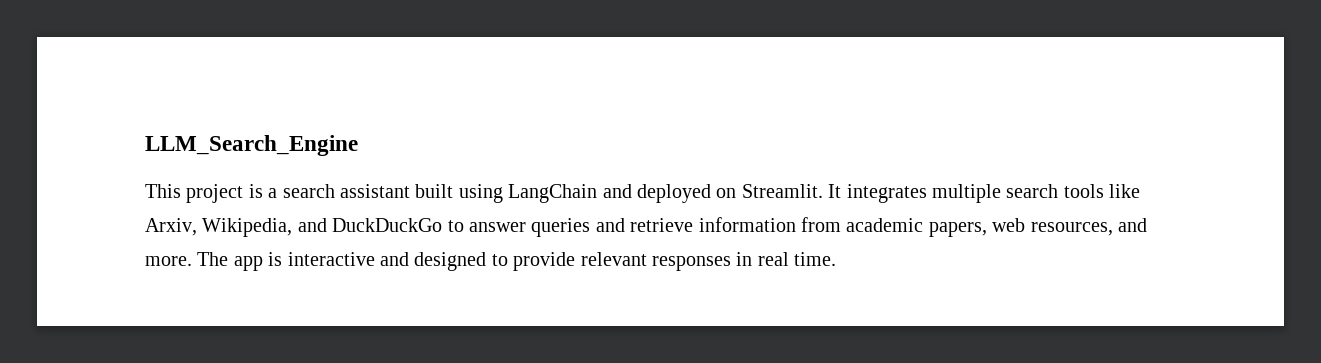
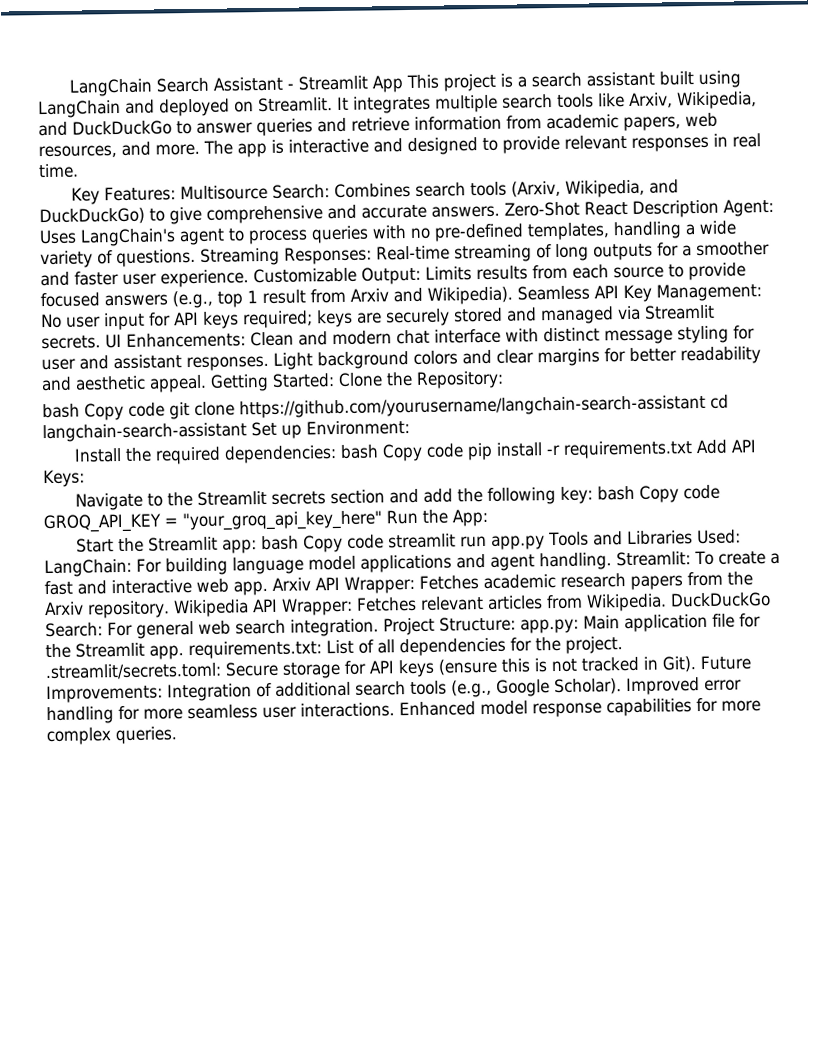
- LLM_Search_Engine
- This project is a search assistant built using LangChain and deployed on Streamlit.
+ LangChain Search Assistant - Streamlit App This project is a search assistant built using LangChain and deployed on Streamlit.
+ Key Features: Multisource Search: Combines search tools (Arxiv, Wikipedia, and DuckDuckGo) to give comprehensive and accurate answers. Zero-Shot React Description Agent: Uses LangChain's agent to process queries with no pre-defined templates, handling a wide variety of questions. Streaming Responses: Real-time streaming of long outputs for a smoother and faster user experience. Customizable Output: Limits results from each source to provide focused answers (e.g., top 1 result from Arxiv and Wikipedia). Seamless API Key Management: No user input for API keys required; keys are securely stored and managed via Streamlit secrets. UI Enhancements: Clean and modern chat interface with distinct message styling for user and assistant responses. Light background colors and clear margins for better readability and aesthetic appeal. Getting Started: Clone the Repository:
+ bash Copy code git clone https://github.com/yourusername/langchain-search-assistant cd langchain-search-assistant Set up Environment:
+ Install the required dependencies: bash Copy code pip install -r requirements.txt Add API Keys:
+ Navigate to the Streamlit secrets section and add the following key: bash Copy code GROQ_API_KEY = "your_groq_api_key_here" Run the App:
+ Start the Streamlit app: bash Copy code streamlit run app.py Tools and Libraries Used: LangChain: For building language model applications and agent handling. Streamlit: To create a fast and interactive web app. Arxiv API Wrapper: Fetches academic research papers from the Arxiv repository. Wikipedia API Wrapper: Fetches relevant articles from Wikipedia. DuckDuckGo Search: For general web search integration. Project Structure: app.py: Main application file for the Streamlit app. requirements.txt: List of all dependencies for the project. .streamlit/secrets.toml: Secure storage for API keys (ensure this is not tracked in Git). Future Improvements: Integration of additional search tools (e.g., Google Scholar). Improved error handling for more seamless user interactions. Enhanced model response capabilities for more complex queries.

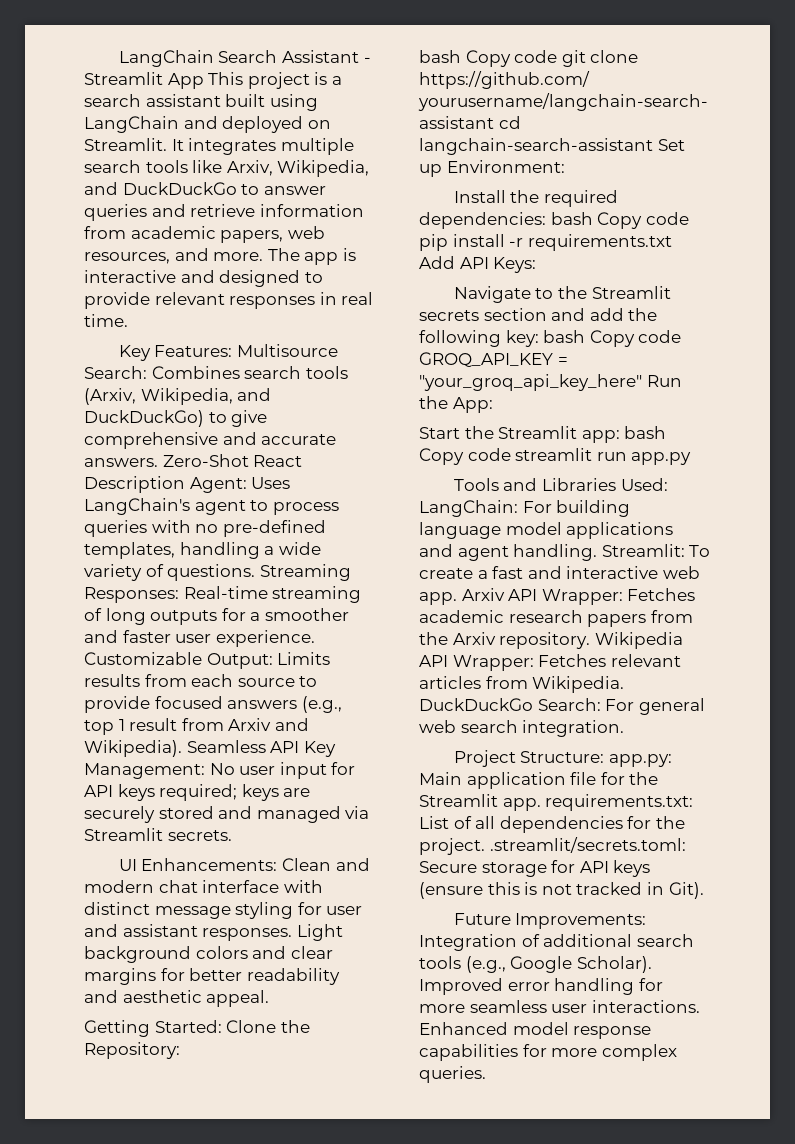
- Seamless API Key Management: No user input for API keys required; keys are securely stored and managed via Streamlit secrets. UI Enhancements: Clean and modern chat interface with distinct message styling for user and assistant responses.
+ Seamless API Key Management: No user input for API keys required; keys are securely stored and managed via Streamlit secrets.
+ UI Enhancements: Clean and modern chat interface with distinct message styling for user and assistant responses.
- Light background colors and clear margins for better readability and aesthetic appeal. Getting Started: Clone the Repository:
+ Light background colors and clear margins for better readability and aesthetic appeal.
+ Getting Started: Clone the Repository:
- Start the Streamlit app: bash Copy code streamlit run app.py Tools and Libraries Used: LangChain: For building language model applications and agent handling.
+ Start the Streamlit app: bash Copy code streamlit run app.py
+ Tools and Libraries Used: LangChain: For building language model applications and agent handling.
- DuckDuckGo Search: For general web search integration. Project Structure: app.py: Main application file for the Streamlit app. requirements.txt: List of all dependencies for the project. .streamlit/secrets.toml: Secure storage for API keys (ensure this is not tracked in Git). Future Improvements: Integration of additional search tools (e.g., Google Scholar).
+ DuckDuckGo Search: For general web search integration.
+ Project Structure: app.py: Main application file for the Streamlit app. requirements.txt: List of all dependencies for the project. .streamlit/secrets.toml: Secure storage for API keys (ensure this is not tracked in Git).
+ Future Improvements: Integration of additional search tools (e.g., Google Scholar).

